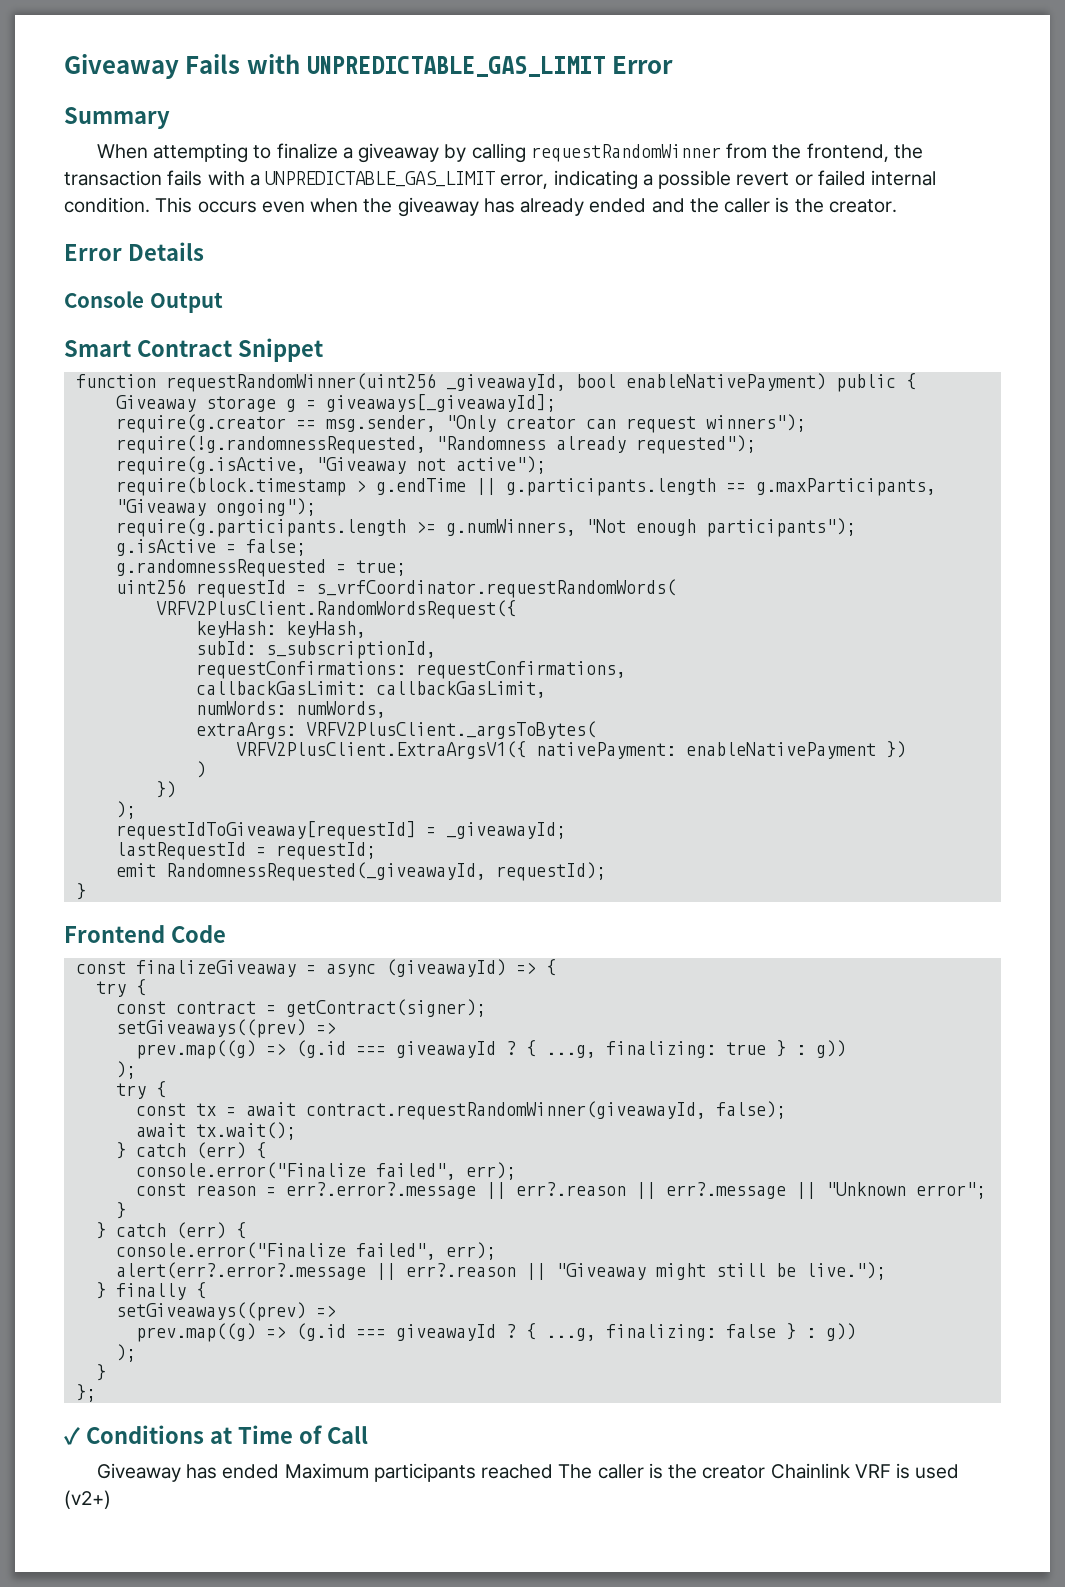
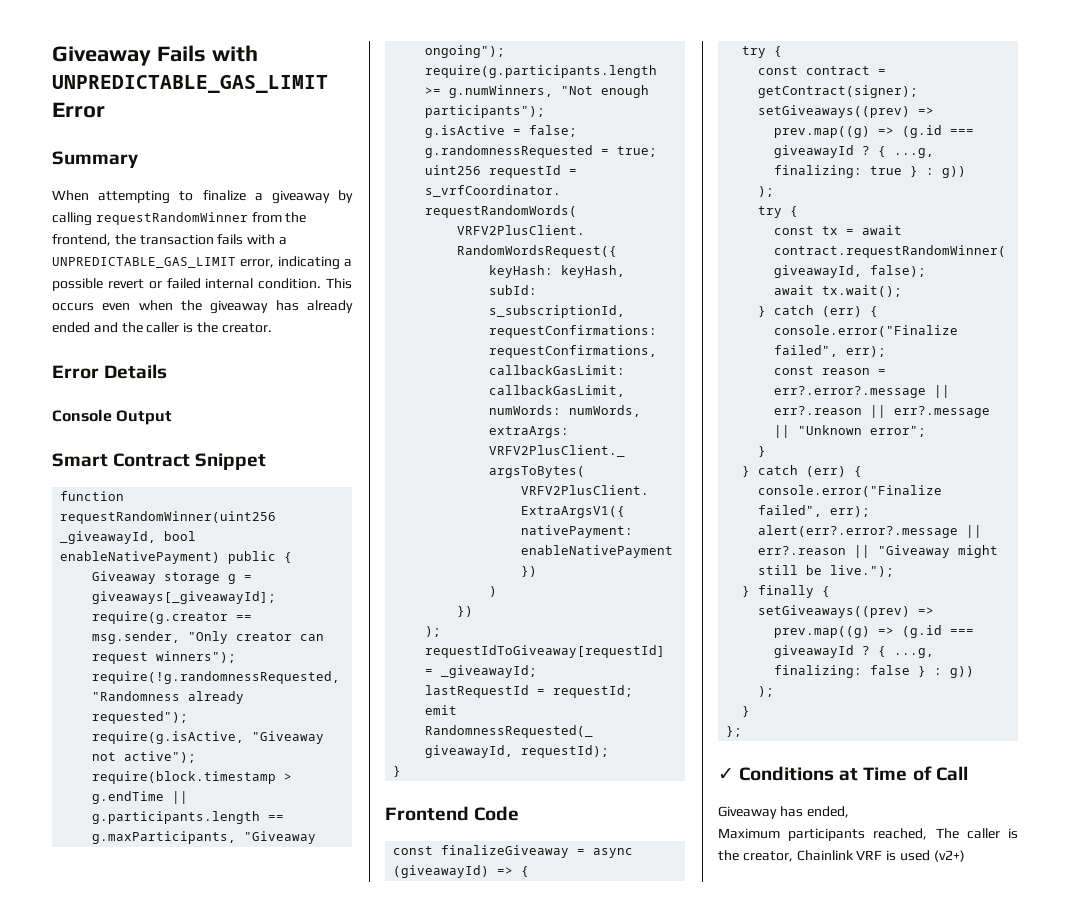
- Giveaway has ended Maximum participants reached The caller is the creator Chainlink VRF is used (v2+)
+ Giveaway has ended,
+ Maximum participants reached, The caller is the creator, Chainlink VRF is used (v2+)

